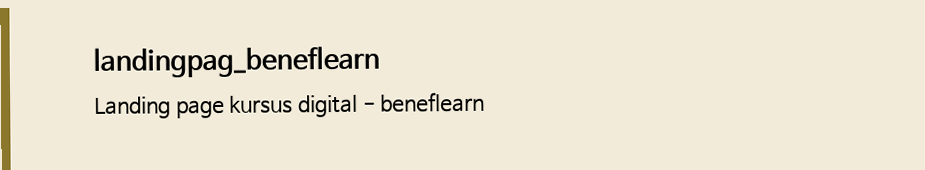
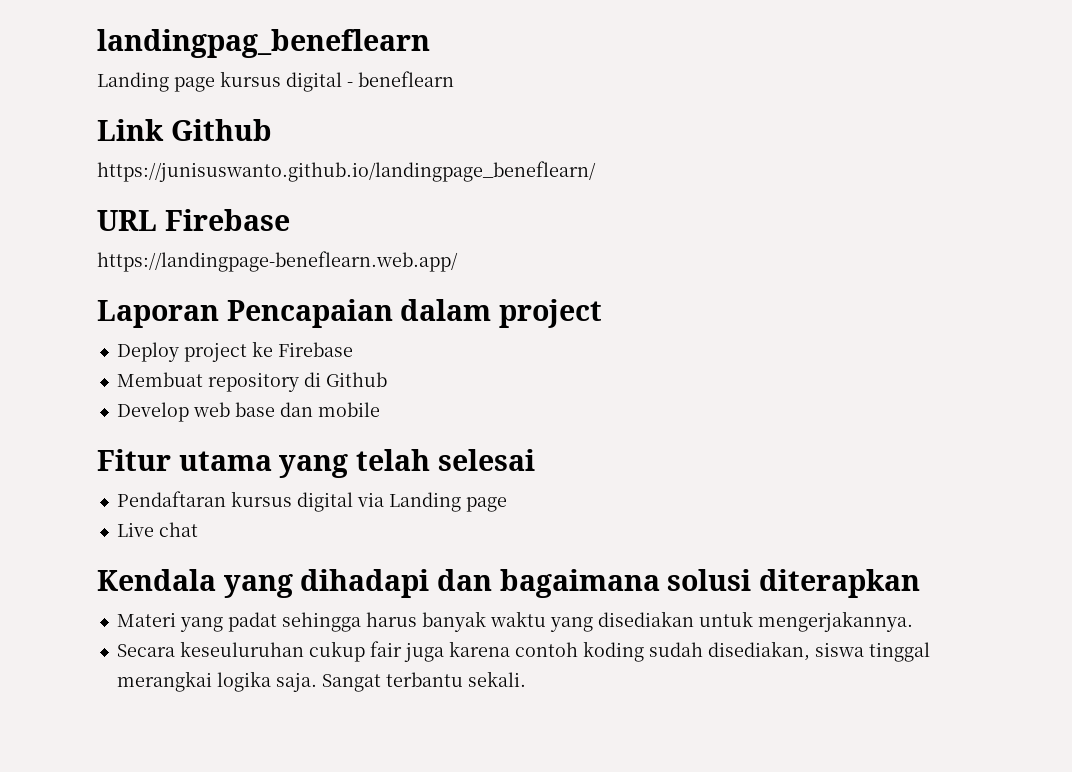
+ Link Github
+ https://junisuswanto.github.io/landingpage_beneflearn/
+ URL Firebase
+ https://landingpage-beneflearn.web.app/
+ Laporan Pencapaian dalam project
+ Deploy project ke Firebase
+ Membuat repository di Github
+ Develop web base dan mobile
+ Fitur utama yang telah selesai
+ Pendaftaran kursus digital via Landing page
+ Live chat
+ Kendala yang dihadapi dan bagaimana solusi diterapkan
+ Materi yang padat sehingga harus banyak waktu yang disediakan untuk mengerjakannya.
+ Secara keseuluruhan cukup fair juga karena contoh koding sudah disediakan, siswa tinggal merangkai logika saja. Sangat terbantu sekali.

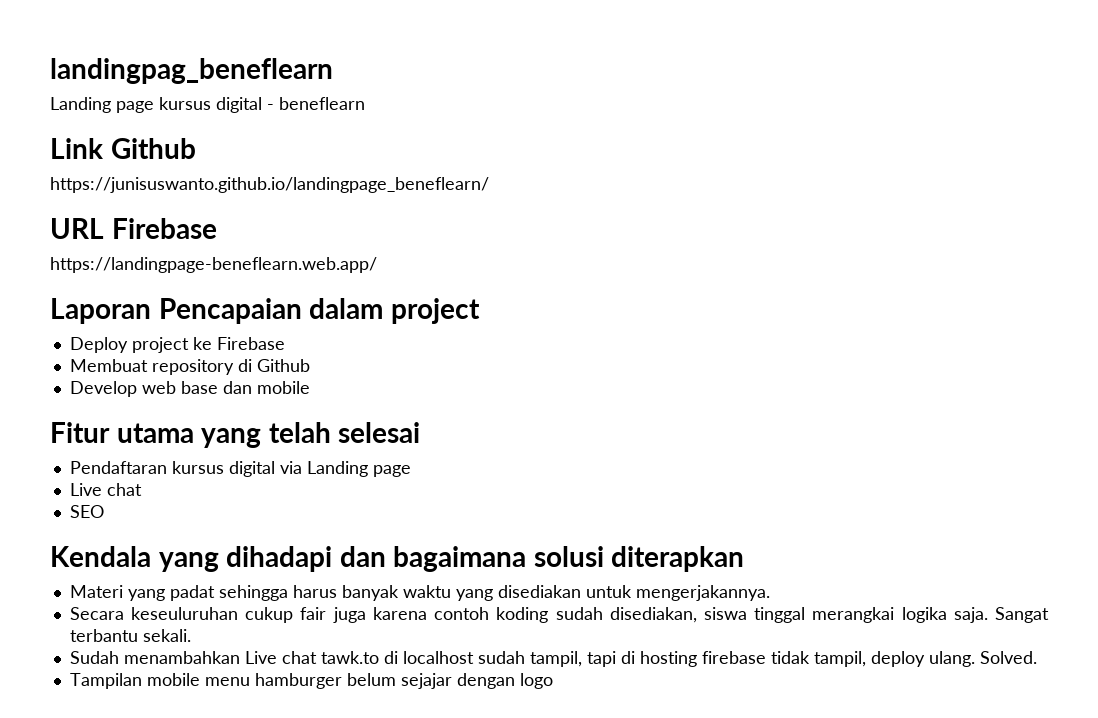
+ SEO
+ Sudah menambahkan Live chat tawk.to di localhost sudah tampil, tapi di hosting firebase tidak tampil, deploy ulang. Solved.
+ Tampilan mobile menu hamburger belum sejajar dengan logo

